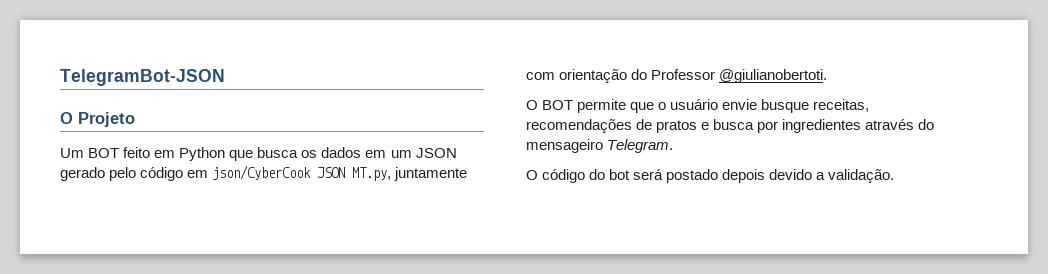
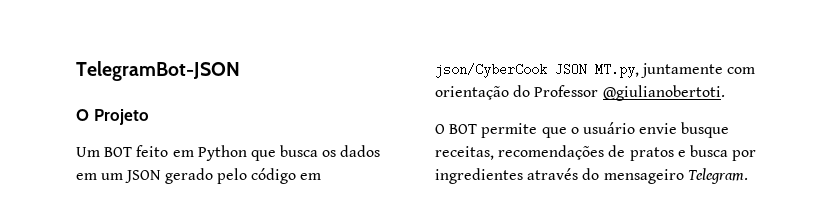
- O código do bot será postado depois devido a validação.

